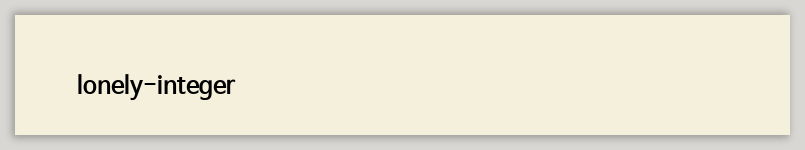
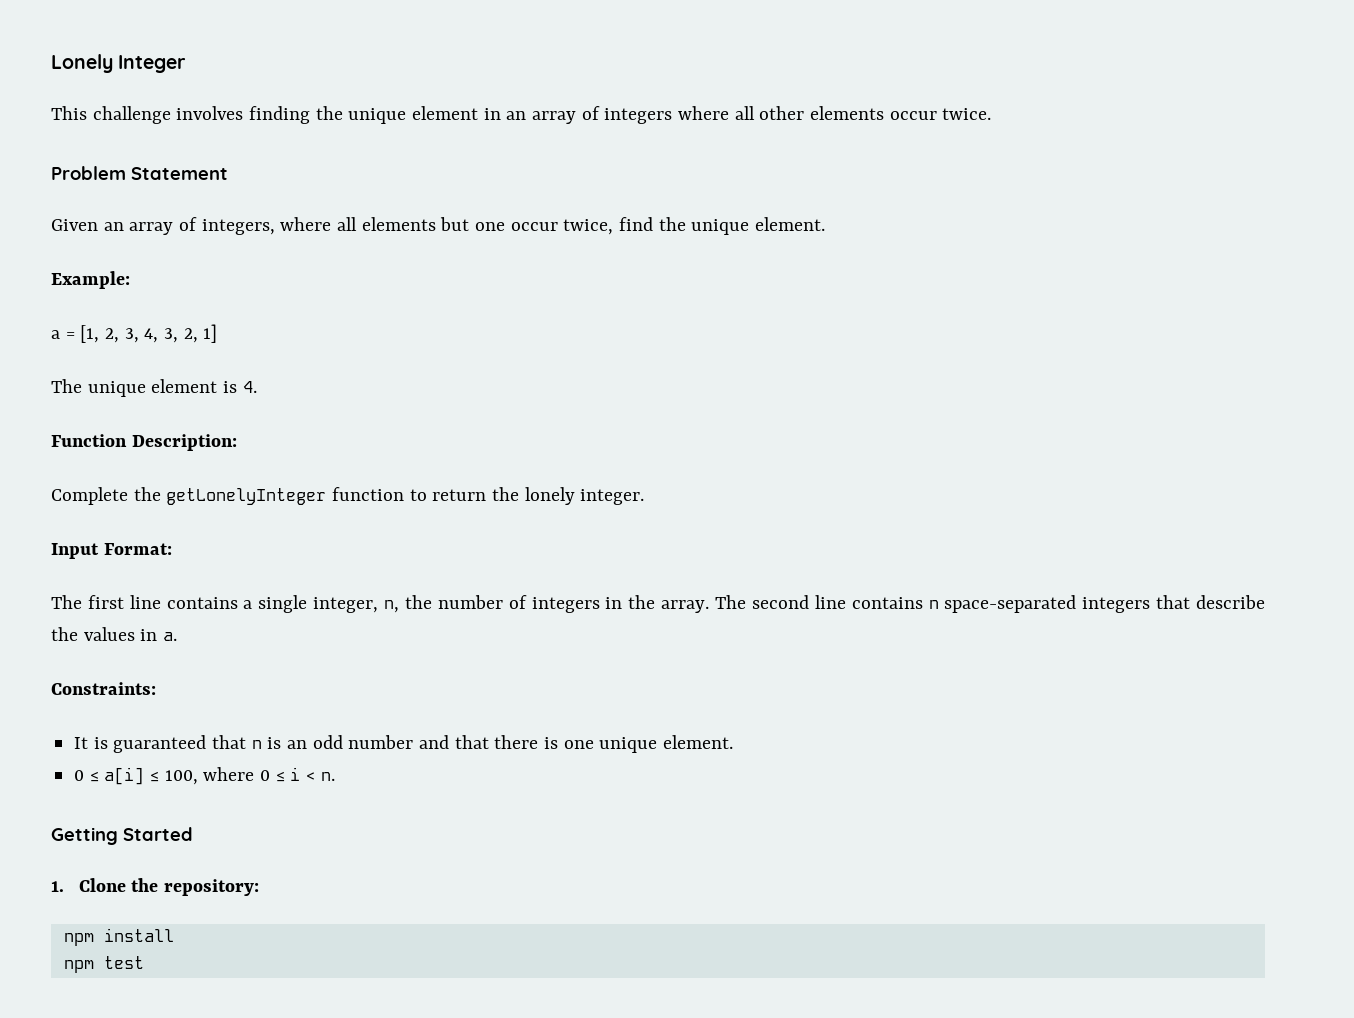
- lonely-integer
+ Lonely Integer
+ This challenge involves finding the unique element in an array of integers where all other elements occur twice.
+ Problem Statement
+ Given an array of integers, where all elements but one occur twice, find the unique element.
+ Example:
+ a = [1, 2, 3, 4, 3, 2, 1]
+ The unique element is 4.
+ Function Description:
+ Complete the getLonelyInteger function to return the lonely integer.
+ Input Format:
+ The first line contains a single integer, n, the number of integers in the array. The second line contains n space-separated integers that describe the values in a.
+ Constraints:
+ It is guaranteed that n is an odd number and that there is one unique element.
+ 0 ≤ a[i] ≤ 100, where 0 ≤ i < n.
+ Getting Started
+ 1. Clone the repository:
+ npm install
+ npm test

